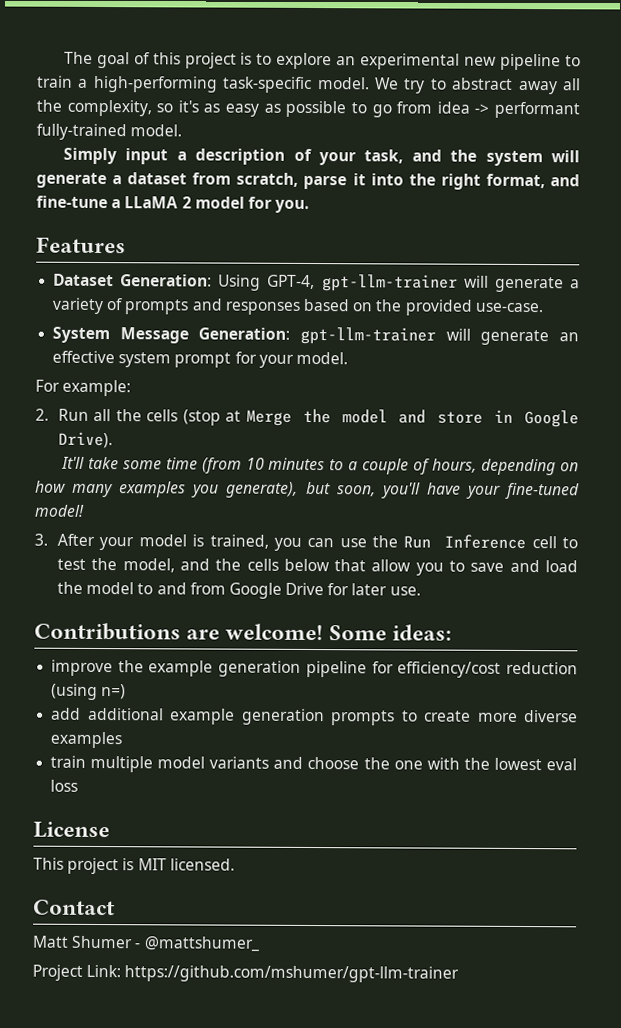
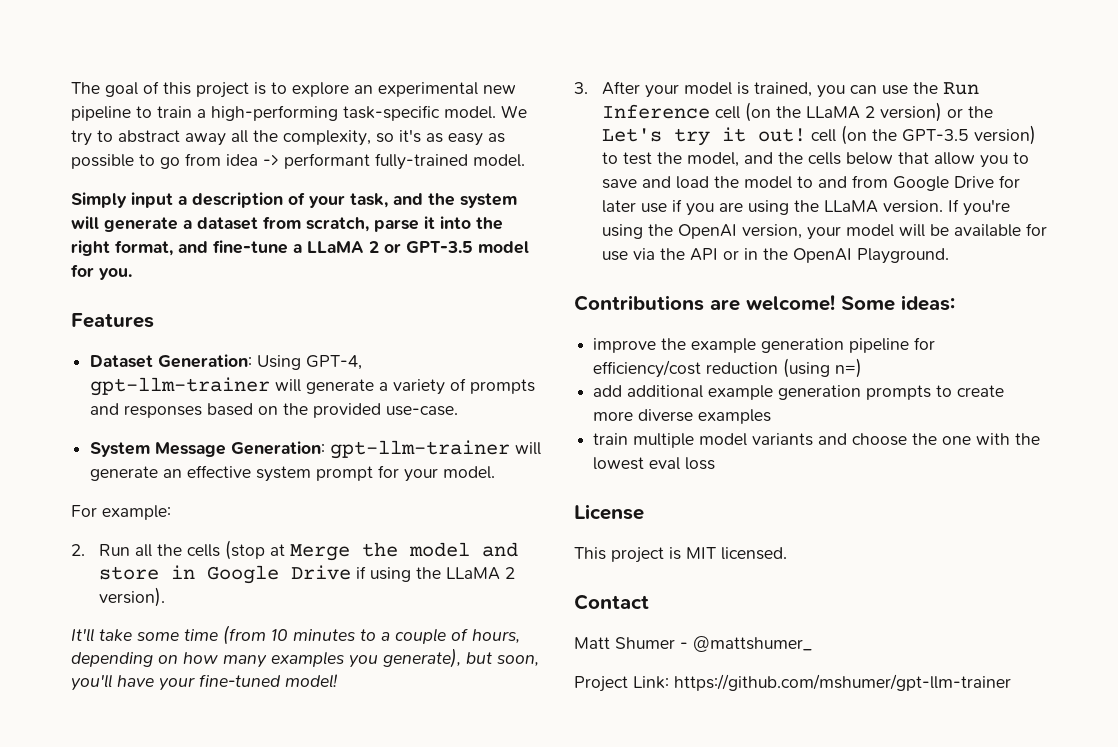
- Simply input a description of your task, and the system will generate a dataset from scratch, parse it into the right format, and fine-tune a LLaMA 2 model for you.
+ Simply input a description of your task, and the system will generate a dataset from scratch, parse it into the right format, and fine-tune a LLaMA 2 or GPT-3.5 model for you.
- 2. Run all the cells (stop at Merge the model and store in Google Drive).
+ 2. Run all the cells (stop at Merge the model and store in Google Drive if using the LLaMA 2 version).
- 3. After your model is trained, you can use the Run Inference cell to test the model, and the cells below that allow you to save and load the model to and from Google Drive for later use.
+ 3. After your model is trained, you can use the Run Inference cell (on the LLaMA 2 version) or the Let's try it out! cell (on the GPT-3.5 version) to test the model, and the cells below that allow you to save and load the model to and from Google Drive for later use if you are using the LLaMA version. If you're using the OpenAI version, your model will be available for use via the API or in the OpenAI Playground.

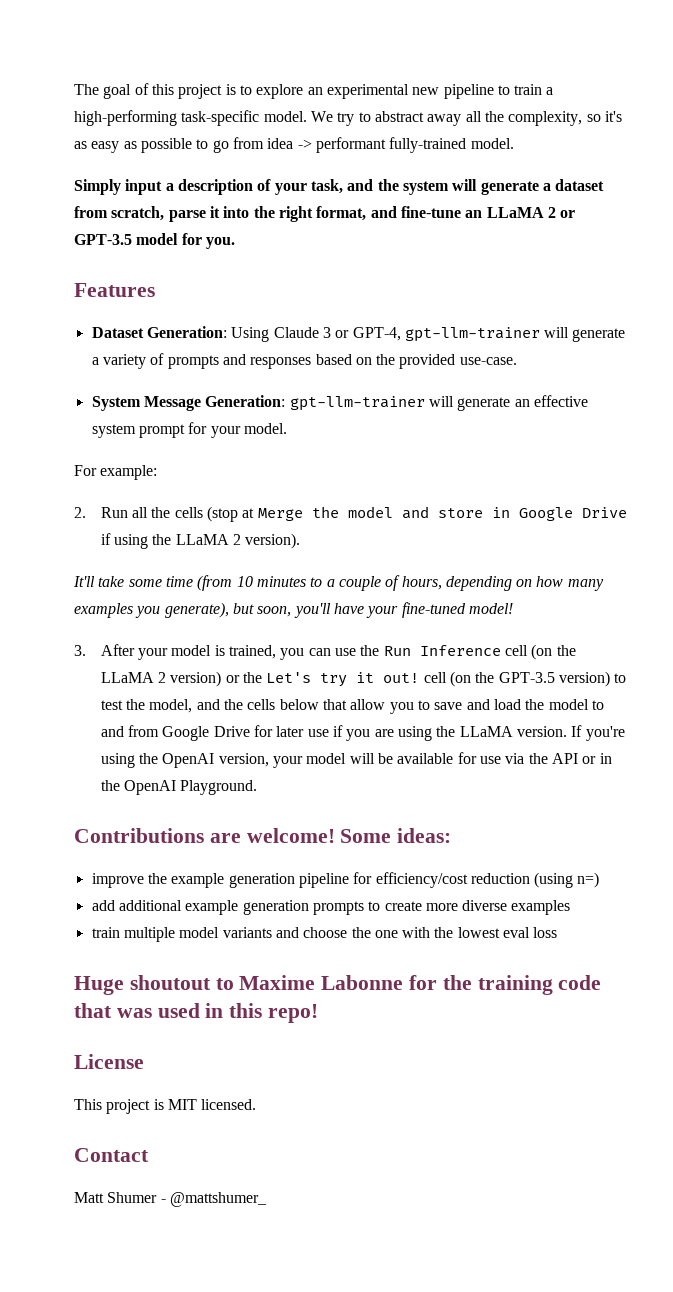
- Simply input a description of your task, and the system will generate a dataset from scratch, parse it into the right format, and fine-tune a LLaMA 2 or GPT-3.5 model for you.
+ Simply input a description of your task, and the system will generate a dataset from scratch, parse it into the right format, and fine-tune an LLaMA 2 or GPT-3.5 model for you.
- Dataset Generation: Using GPT-4, gpt-llm-trainer will generate a variety of prompts and responses based on the provided use-case.
+ Dataset Generation: Using Claude 3 or GPT-4, gpt-llm-trainer will generate a variety of prompts and responses based on the provided use-case.
+ Huge shoutout to Maxime Labonne for the training code that was used in this repo!
- Project Link: https://github.com/mshumer/gpt-llm-trainer

